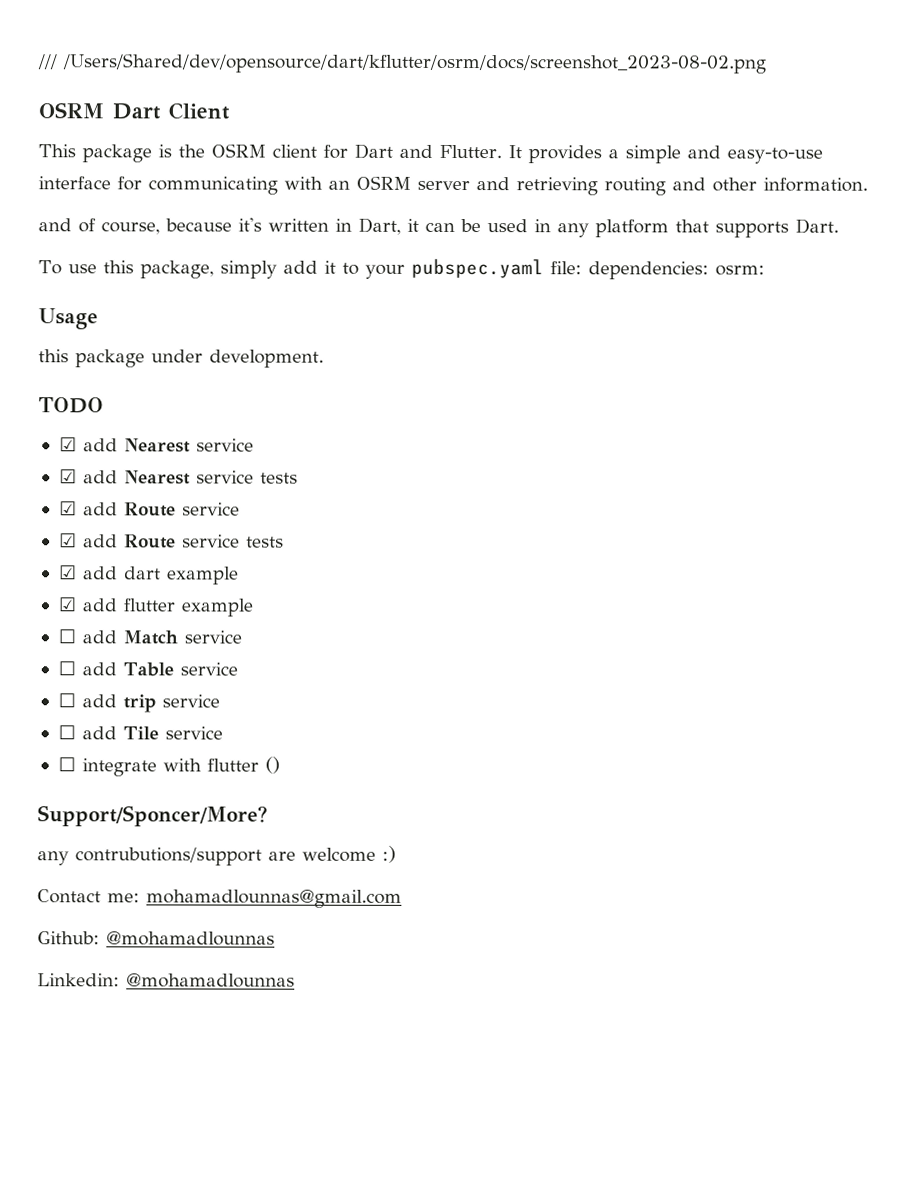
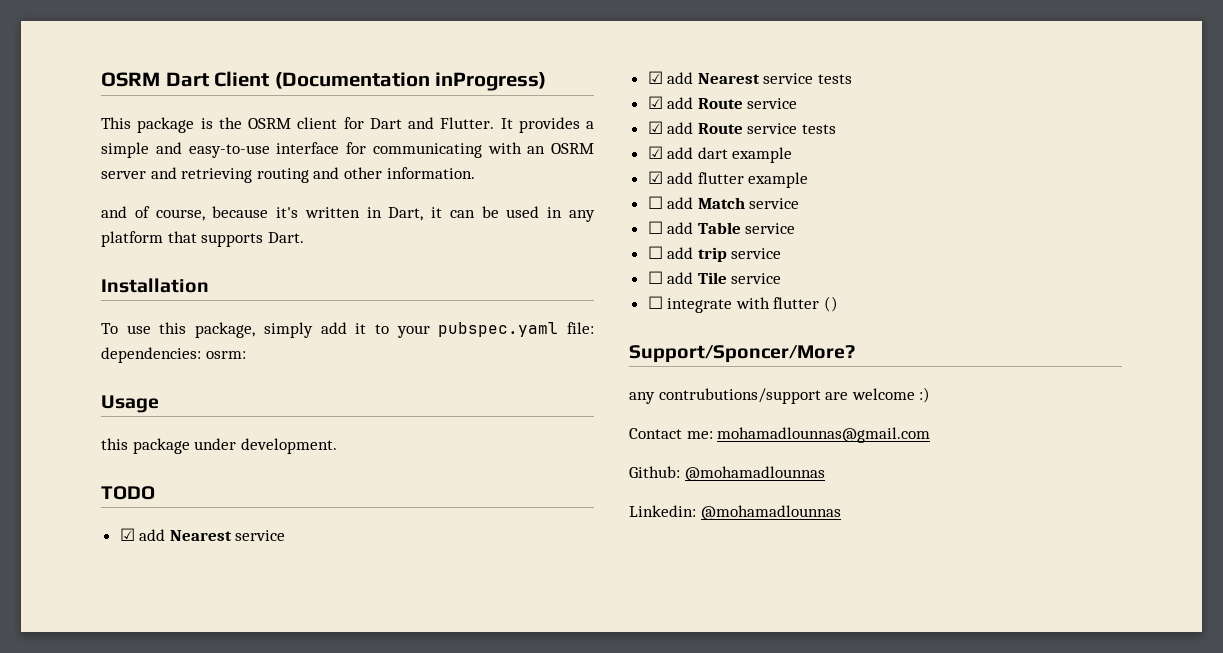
- /// /Users/Shared/dev/opensource/dart/kflutter/osrm/docs/screenshot_2023-08-02.png
- OSRM Dart Client
+ OSRM Dart Client (Documentation inProgress)
+ Installation

